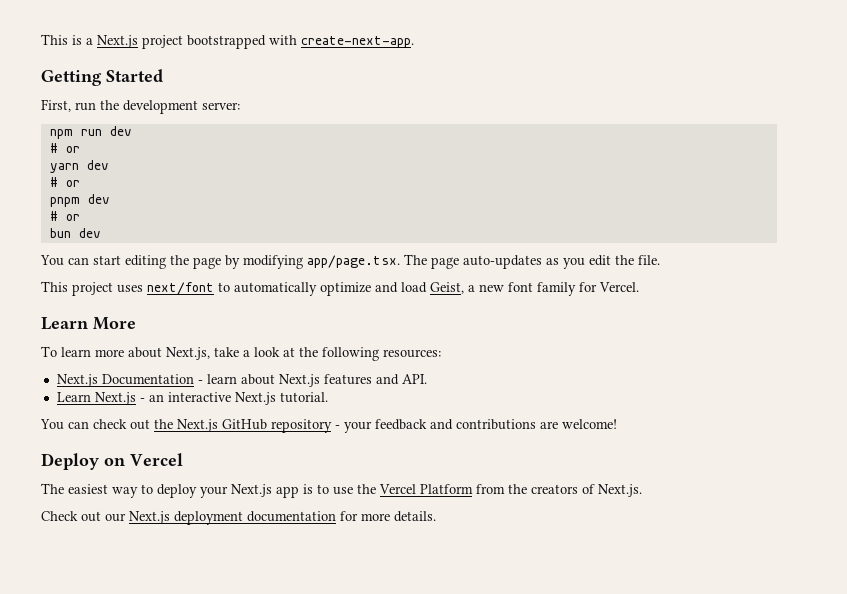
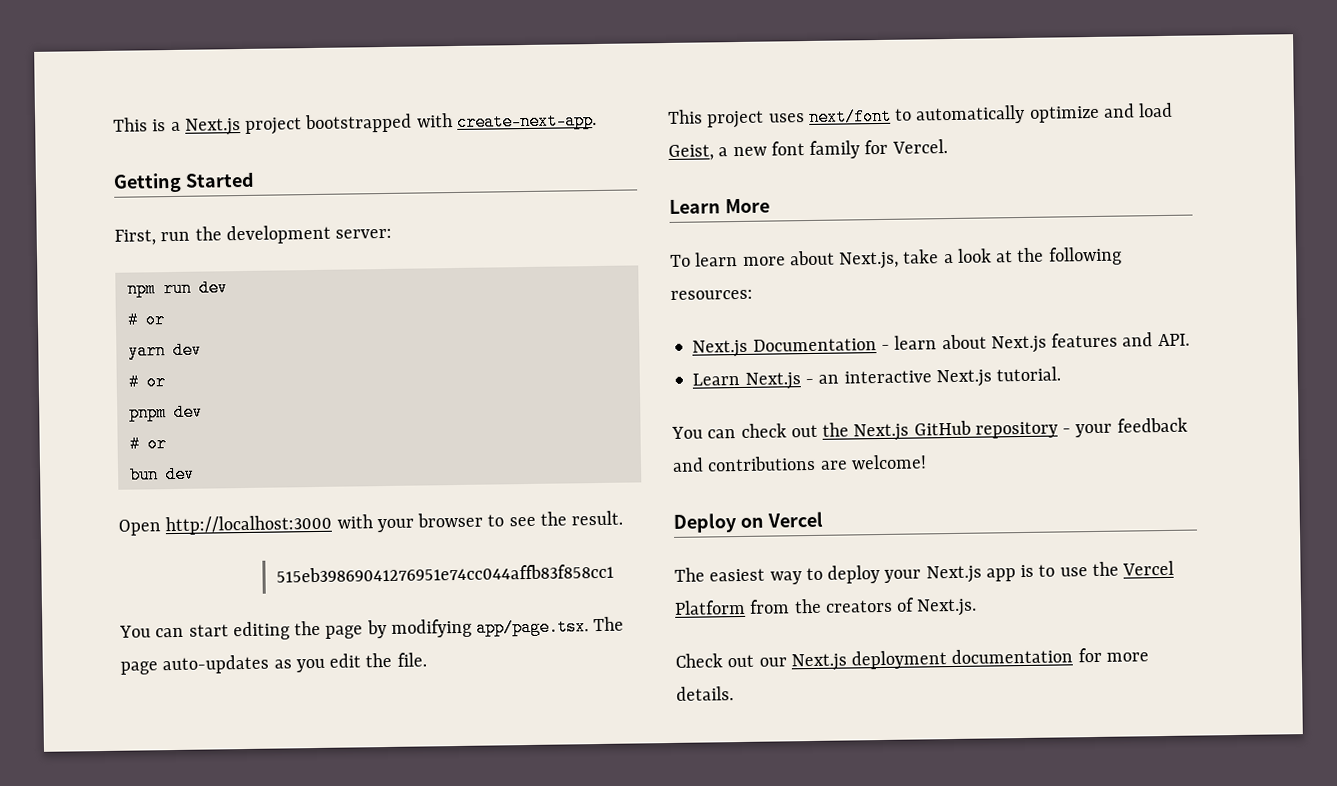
+ Open http://localhost:3000 with your browser to see the result.
+ 515eb39869041276951e74cc044affb83f858cc1

